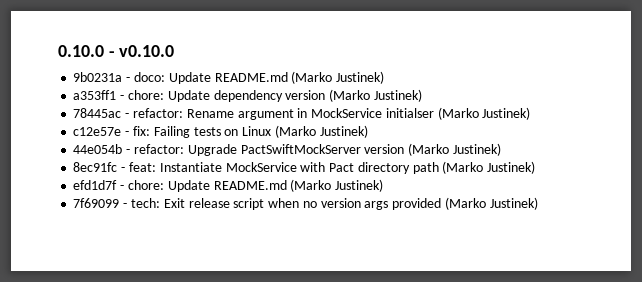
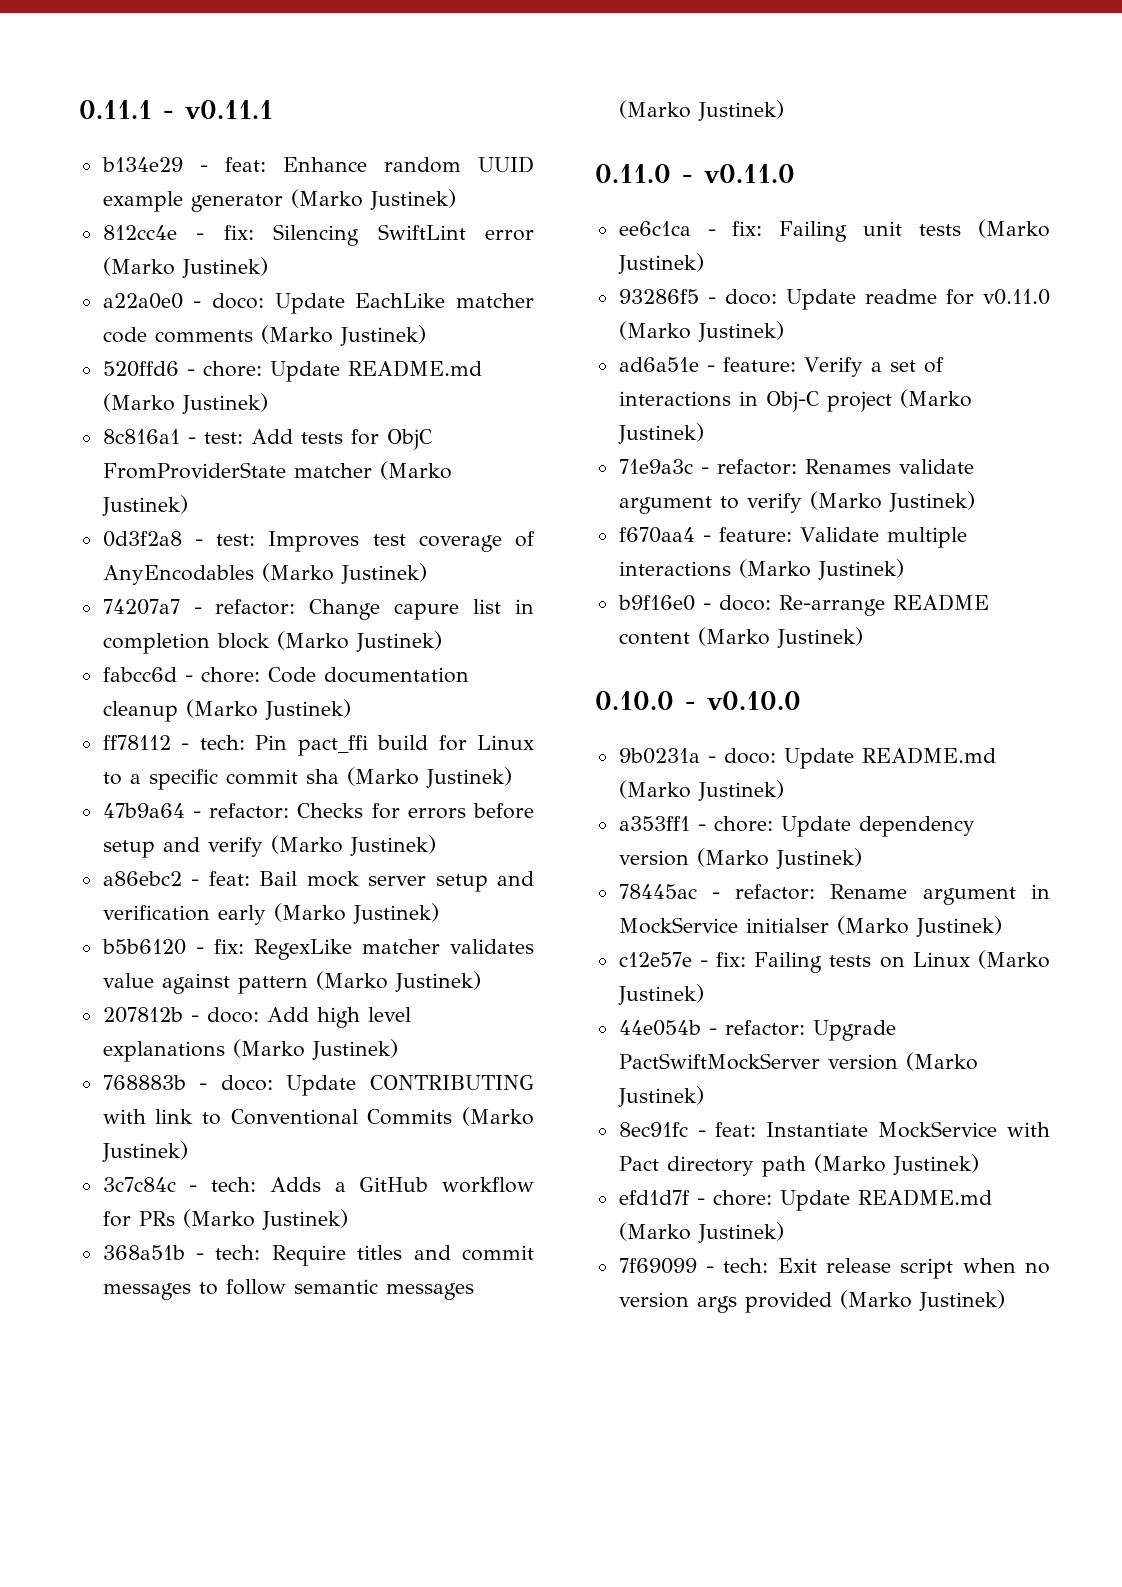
+ 0.11.1 - v0.11.1
+ b134e29 - feat: Enhance random UUID example generator (Marko Justinek)
+ 812cc4e - fix: Silencing SwiftLint error (Marko Justinek)
+ a22a0e0 - doco: Update EachLike matcher code comments (Marko Justinek)
+ 520ffd6 - chore: Update README.md (Marko Justinek)
+ 8c816a1 - test: Add tests for ObjC FromProviderState matcher (Marko Justinek)
+ 0d3f2a8 - test: Improves test coverage of AnyEncodables (Marko Justinek)
+ 74207a7 - refactor: Change capure list in completion block (Marko Justinek)
+ fabcc6d - chore: Code documentation cleanup (Marko Justinek)
+ ff78112 - tech: Pin pact_ffi build for Linux to a specific commit sha (Marko Justinek)
+ 47b9a64 - refactor: Checks for errors before setup and verify (Marko Justinek)
+ a86ebc2 - feat: Bail mock server setup and verification early (Marko Justinek)
+ b5b6120 - fix: RegexLike matcher validates value against pattern (Marko Justinek)
+ 207812b - doco: Add high level explanations (Marko Justinek)
+ 768883b - doco: Update CONTRIBUTING with link to Conventional Commits (Marko Justinek)
+ 3c7c84c - tech: Adds a GitHub workflow for PRs (Marko Justinek)
+ 368a51b - tech: Require titles and commit messages to follow semantic messages (Marko Justinek)
+ 0.11.0 - v0.11.0
+ ee6c1ca - fix: Failing unit tests (Marko Justinek)
+ 93286f5 - doco: Update readme for v0.11.0 (Marko Justinek)
+ ad6a51e - feature: Verify a set of interactions in Obj-C project (Marko Justinek)
+ 71e9a3c - refactor: Renames validate argument to verify (Marko Justinek)
+ f670aa4 - feature: Validate multiple interactions (Marko Justinek)
+ b9f16e0 - doco: Re-arrange README content (Marko Justinek)

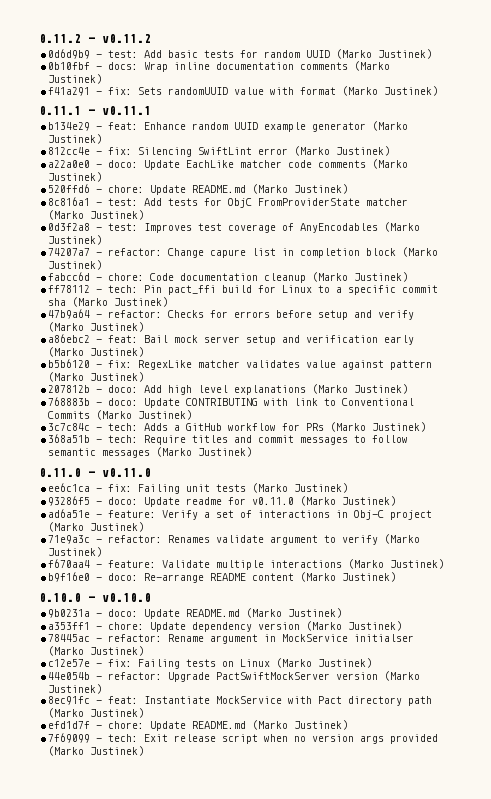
+ 0.11.2 - v0.11.2
+ 0d6d9b9 - test: Add basic tests for random UUID (Marko Justinek)
+ 0b10fbf - docs: Wrap inline documentation comments (Marko Justinek)
+ f41a291 - fix: Sets randomUUID value with format (Marko Justinek)

